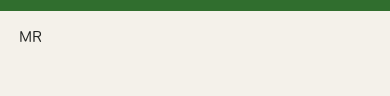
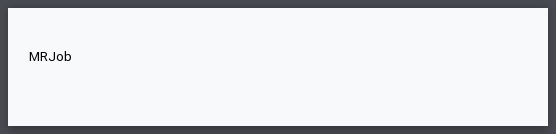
- MR
+ MRJob

